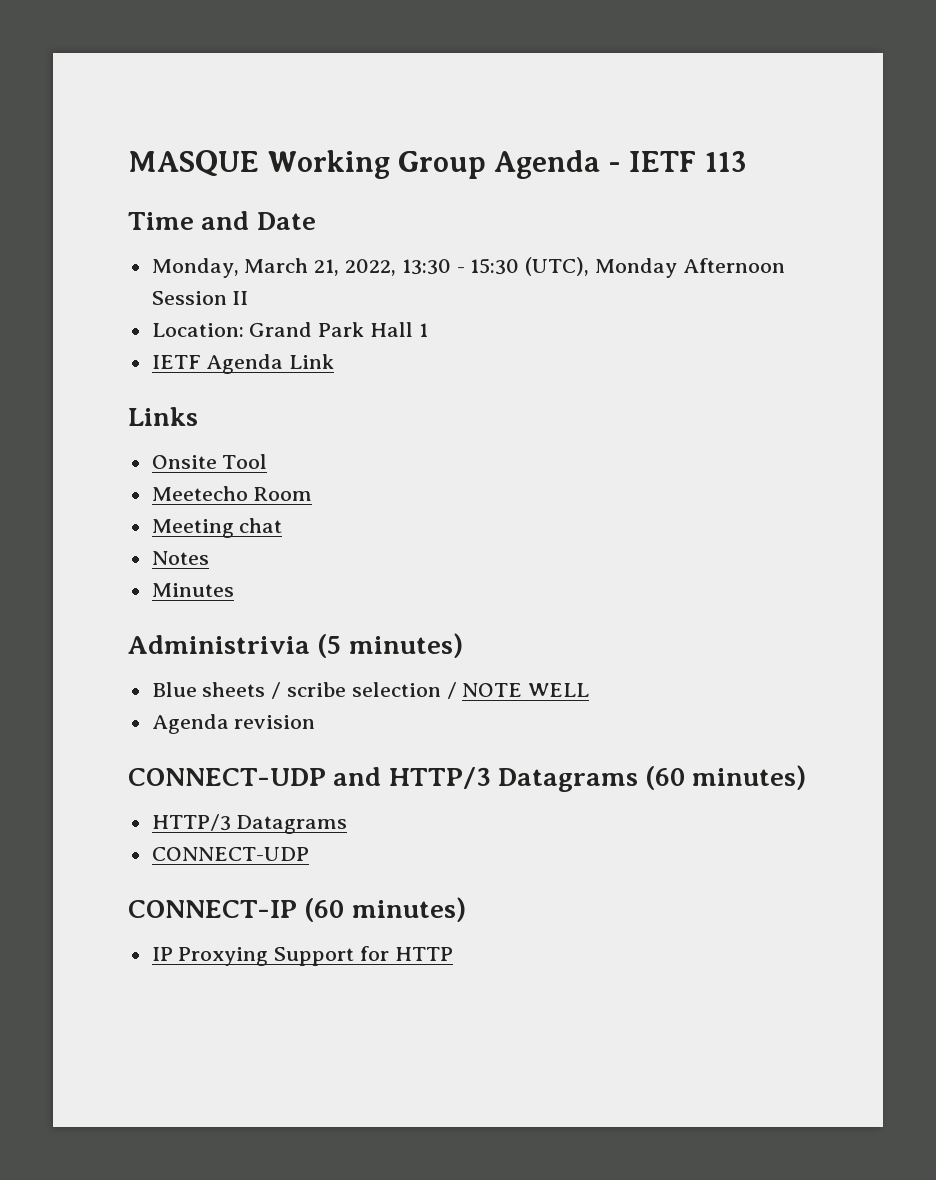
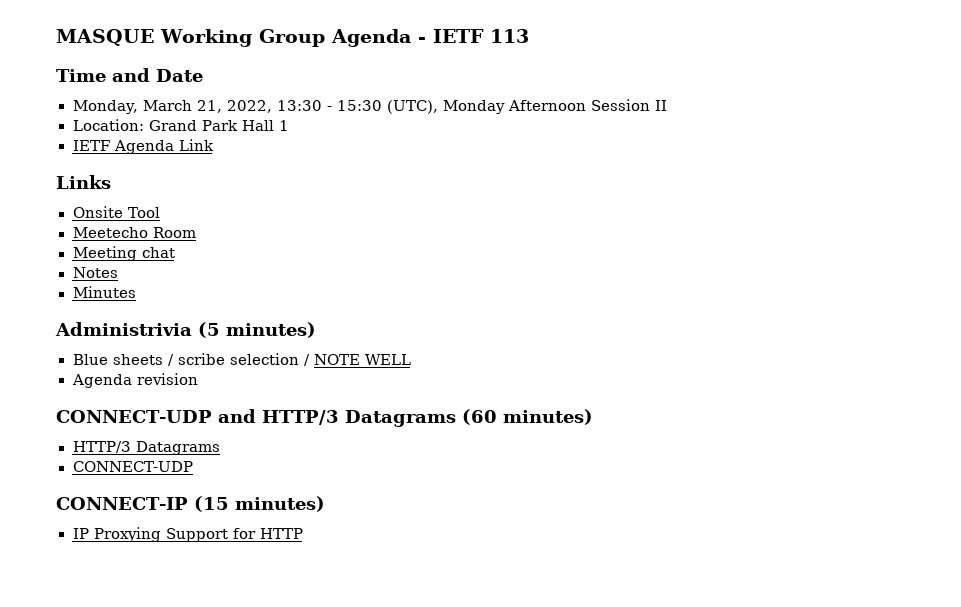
- CONNECT-IP (60 minutes)
+ CONNECT-IP (15 minutes)

